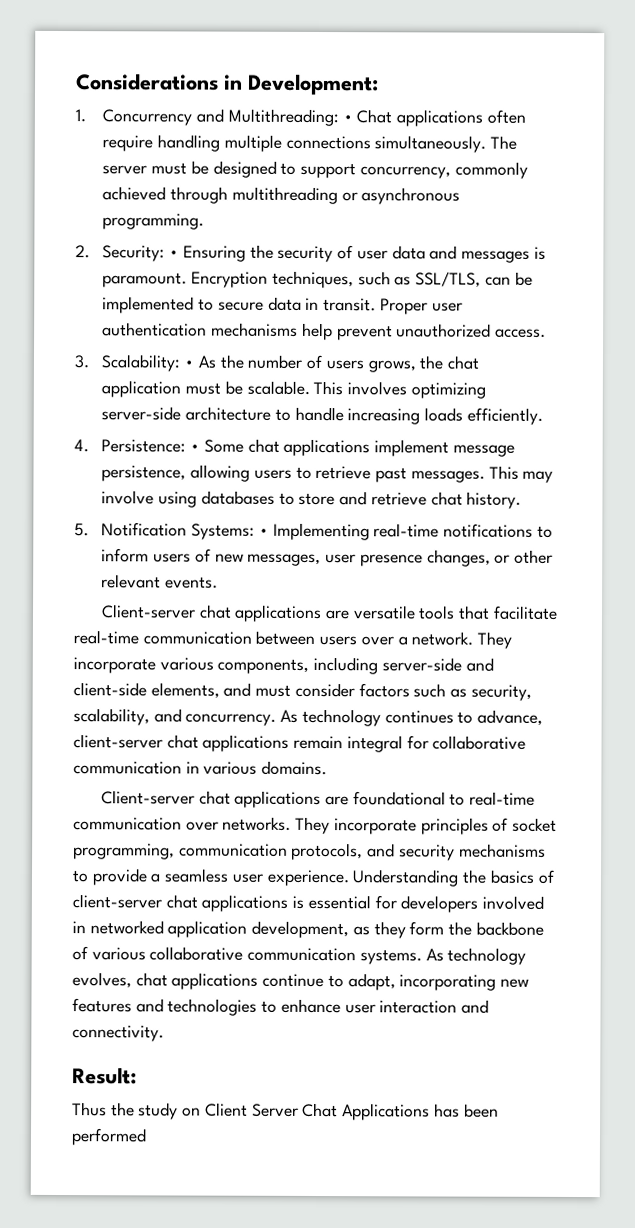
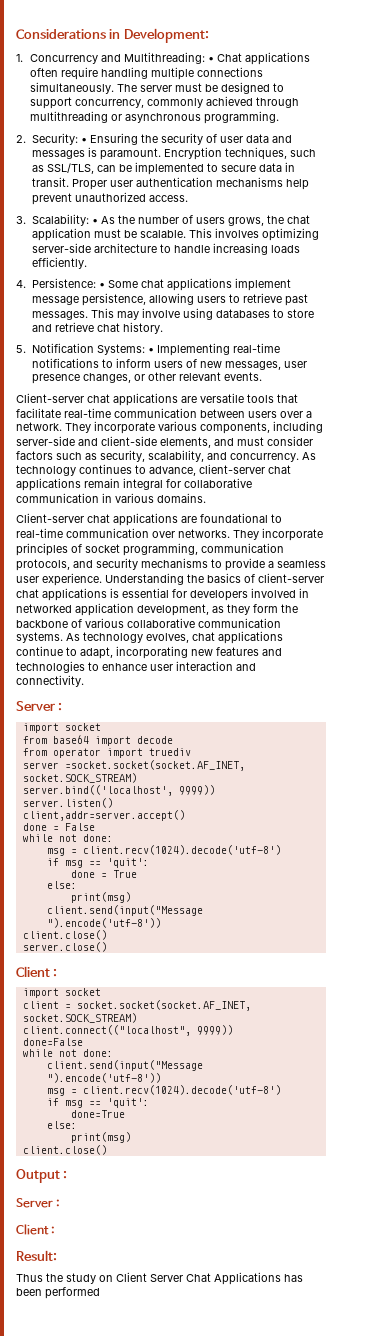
  As technology evolves, chat applications continue to adapt, incorporating new features and technologies to enhance user interaction and connectivity.
+ Server :
+ import socket
+ from base64 import decode
+ from operator import truediv
+ server =socket.socket(socket.AF_INET, socket.SOCK_STREAM)
+ server.bind(('localhost', 9999))
+ server.listen()
+ client,addr=server.accept()
+ done = False
+ while not done:
+ msg = client.recv(1024).decode('utf-8')
+ if msg == 'quit':
+ done = True
+ else:
+ print(msg)
+ client.send(input("Message ").encode('utf-8'))
+ client.close()
+ server.close()
+ Client :
+ import socket
+ client = socket.socket(socket.AF_INET, socket.SOCK_STREAM)
+ client.connect(("localhost", 9999))
+ done=False
+ while not done:
+ client.send(input("Message ").encode('utf-8'))
+ msg = client.recv(1024).decode('utf-8')
+ if msg == 'quit':
+ done=True
+ else:
+ print(msg)
+ client.close()
+ Output :
+ Server :
+ Client :

